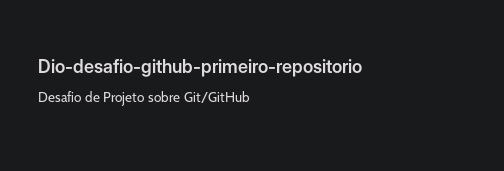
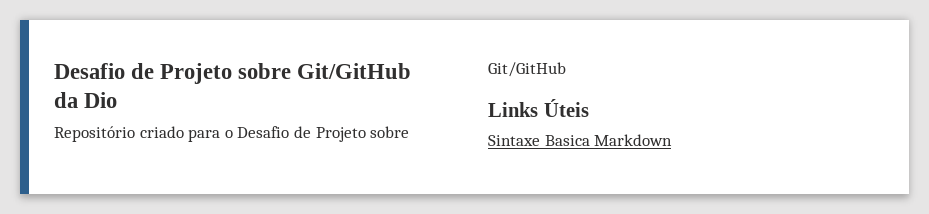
- Dio-desafio-github-primeiro-repositorio
- Desafio de Projeto sobre Git/GitHub
+ Desafio de Projeto sobre Git/GitHub da Dio
+ Repositório criado para o Desafio de Projeto sobre Git/GitHub
+ Links Úteis
+ Sintaxe Basica Markdown

